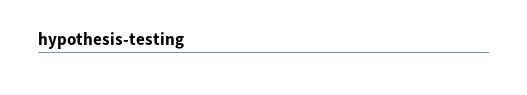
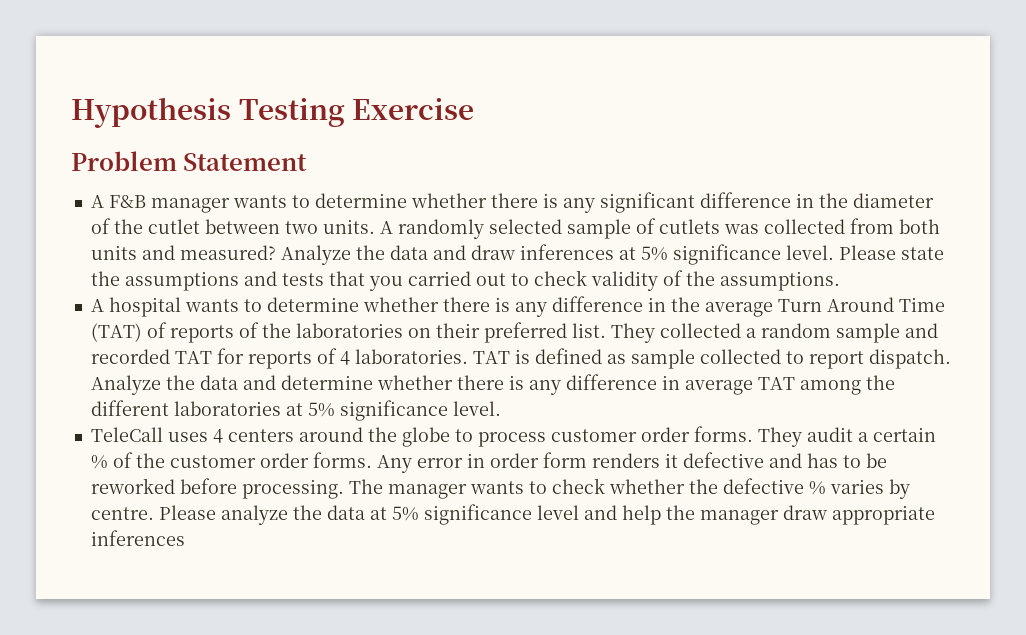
- hypothesis-testing
+ Hypothesis Testing Exercise
+ Problem Statement
+ A F&B manager wants to determine whether there is any significant difference in the diameter of the cutlet between two units. A randomly selected sample of cutlets was collected from both units and measured? Analyze the data and draw inferences at 5% significance level. Please state the assumptions and tests that you carried out to check validity of the assumptions.
+ A hospital wants to determine whether there is any difference in the average Turn Around Time (TAT) of reports of the laboratories on their preferred list. They collected a random sample and recorded TAT for reports of 4 laboratories. TAT is defined as sample collected to report dispatch. Analyze the data and determine whether there is any difference in average TAT among the different laboratories at 5% significance level.
+ TeleCall uses 4 centers around the globe to process customer order forms. They audit a certain % of the customer order forms. Any error in order form renders it defective and has to be reworked before processing. The manager wants to check whether the defective % varies by centre. Please analyze the data at 5% significance level and help the manager draw appropriate inferences

